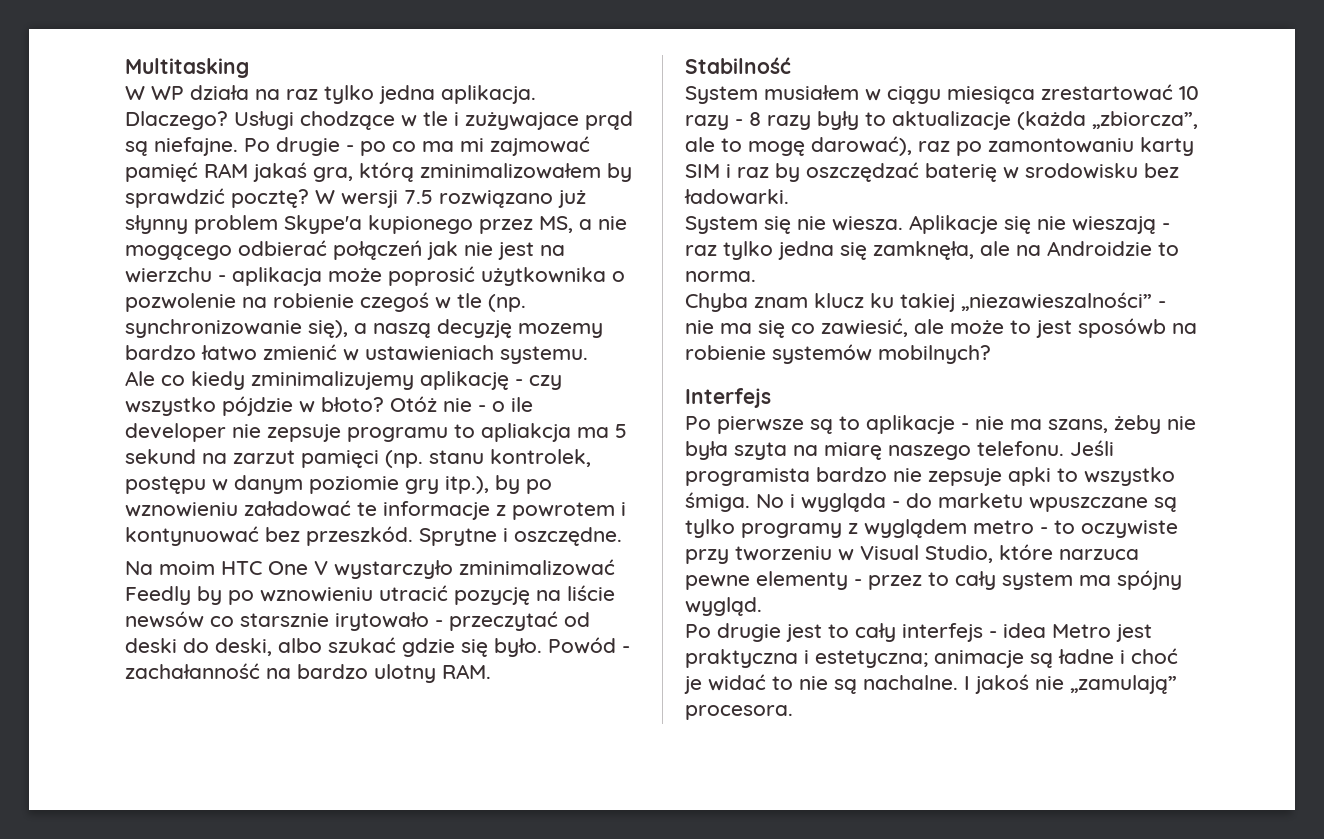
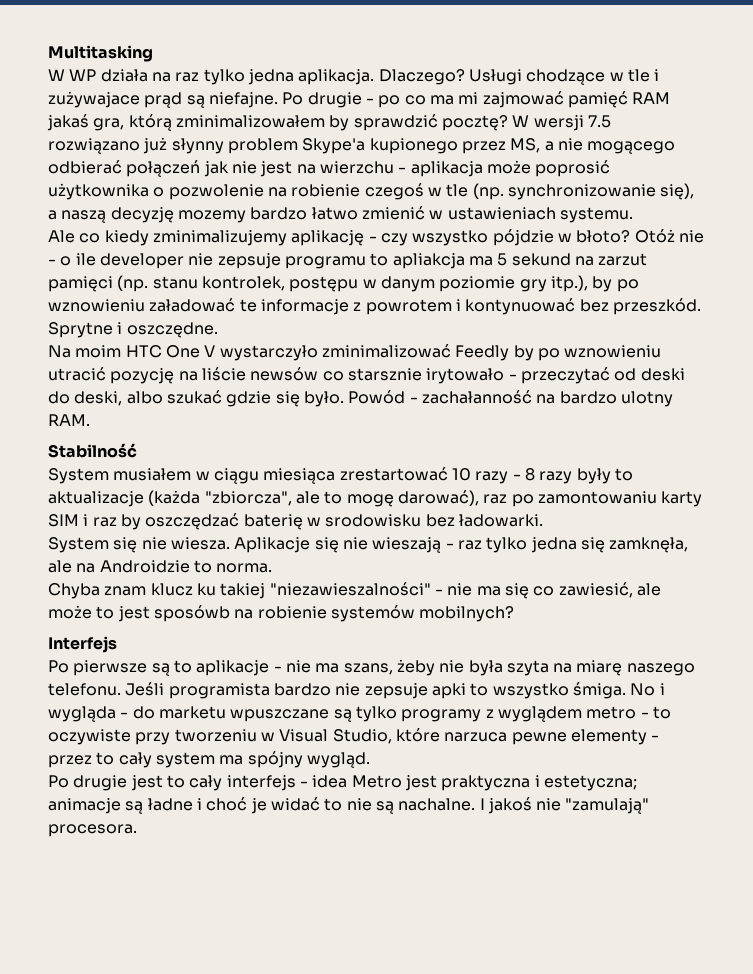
- System musiałem w ciągu miesiąca zrestartować 10 razy - 8 razy były to aktualizacje (każda „zbiorcza”, ale to mogę darować), raz po zamontowaniu karty SIM i raz by oszczędzać baterię w srodowisku bez ładowarki.
+ System musiałem w ciągu miesiąca zrestartować 10 razy - 8 razy były to aktualizacje (każda "zbiorcza", ale to mogę darować), raz po zamontowaniu karty SIM i raz by oszczędzać baterię w srodowisku bez ładowarki.
- Chyba znam klucz ku takiej „niezawieszalności” - nie ma się co zawiesić, ale może to jest sposówb na robienie systemów mobilnych?
+ Chyba znam klucz ku takiej "niezawieszalności" - nie ma się co zawiesić, ale może to jest sposówb na robienie systemów mobilnych?
- I jakoś nie „zamulają” procesora.
+ I jakoś nie "zamulają" procesora.

